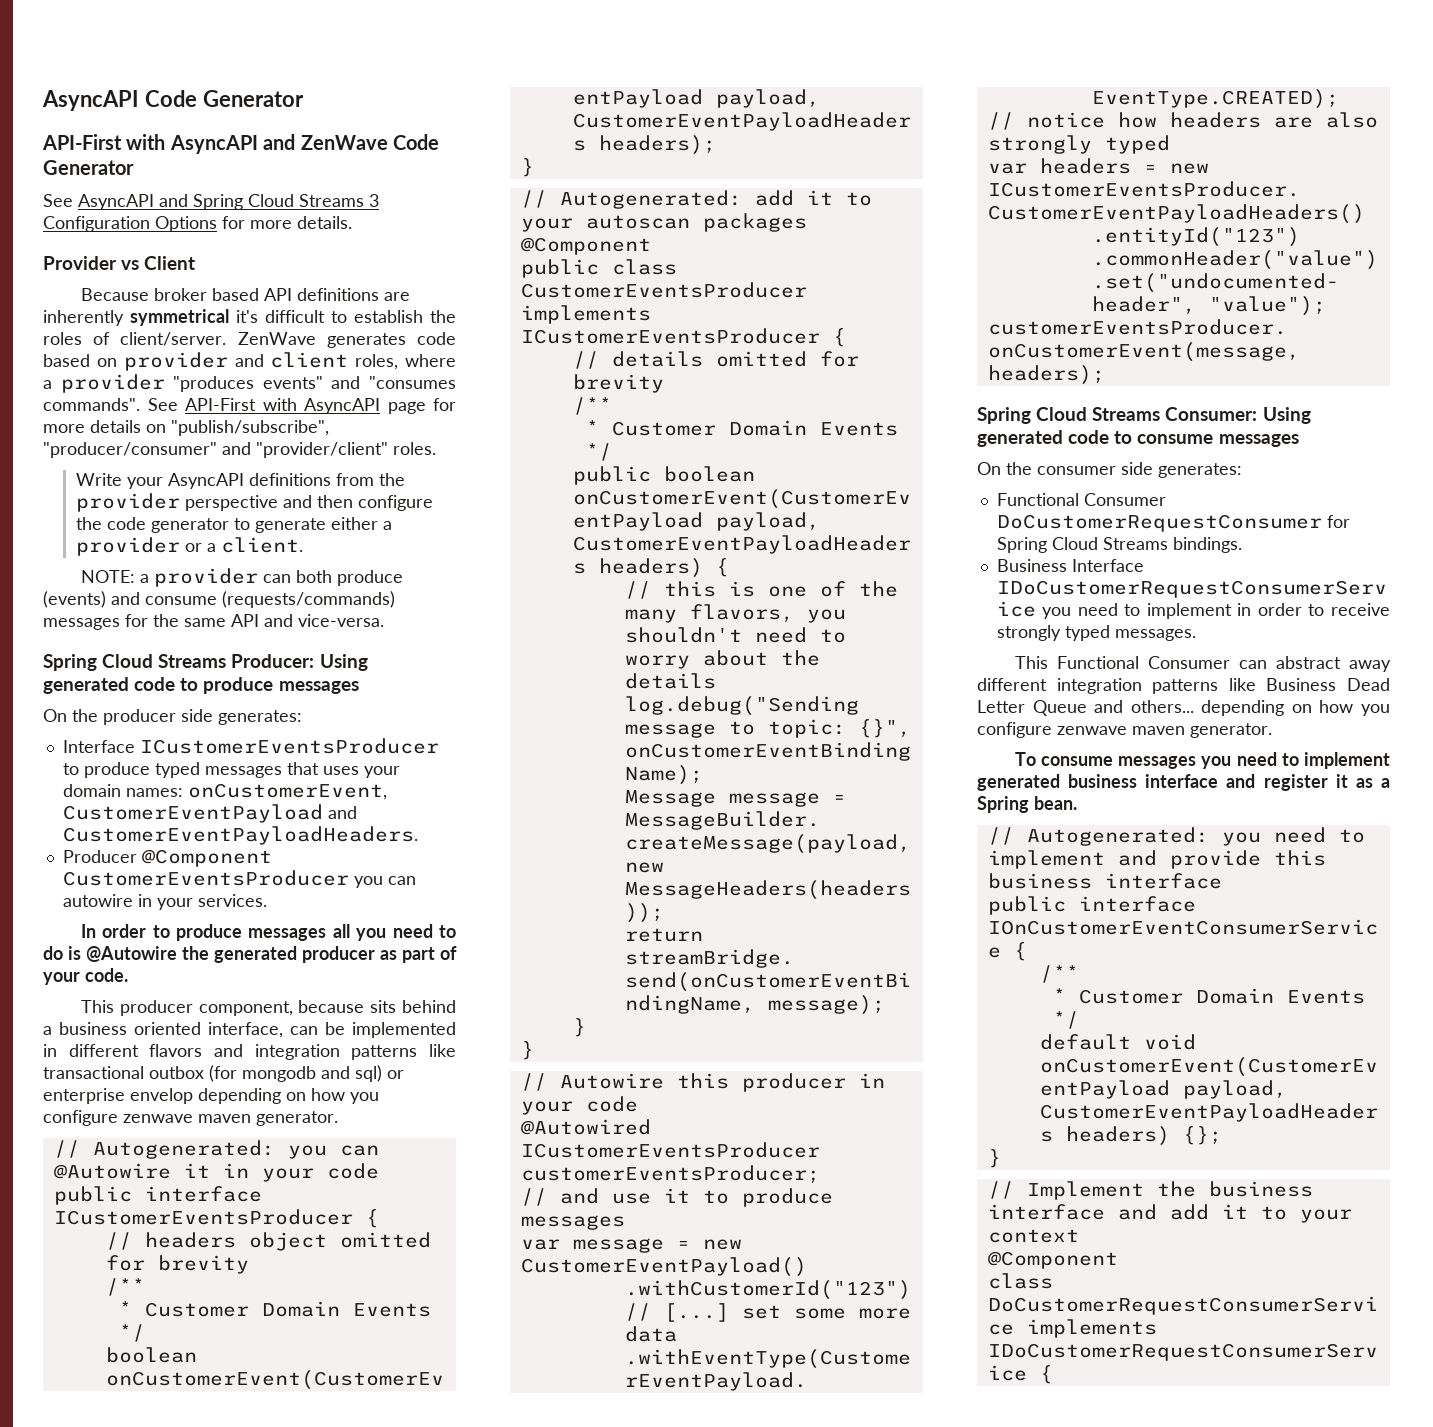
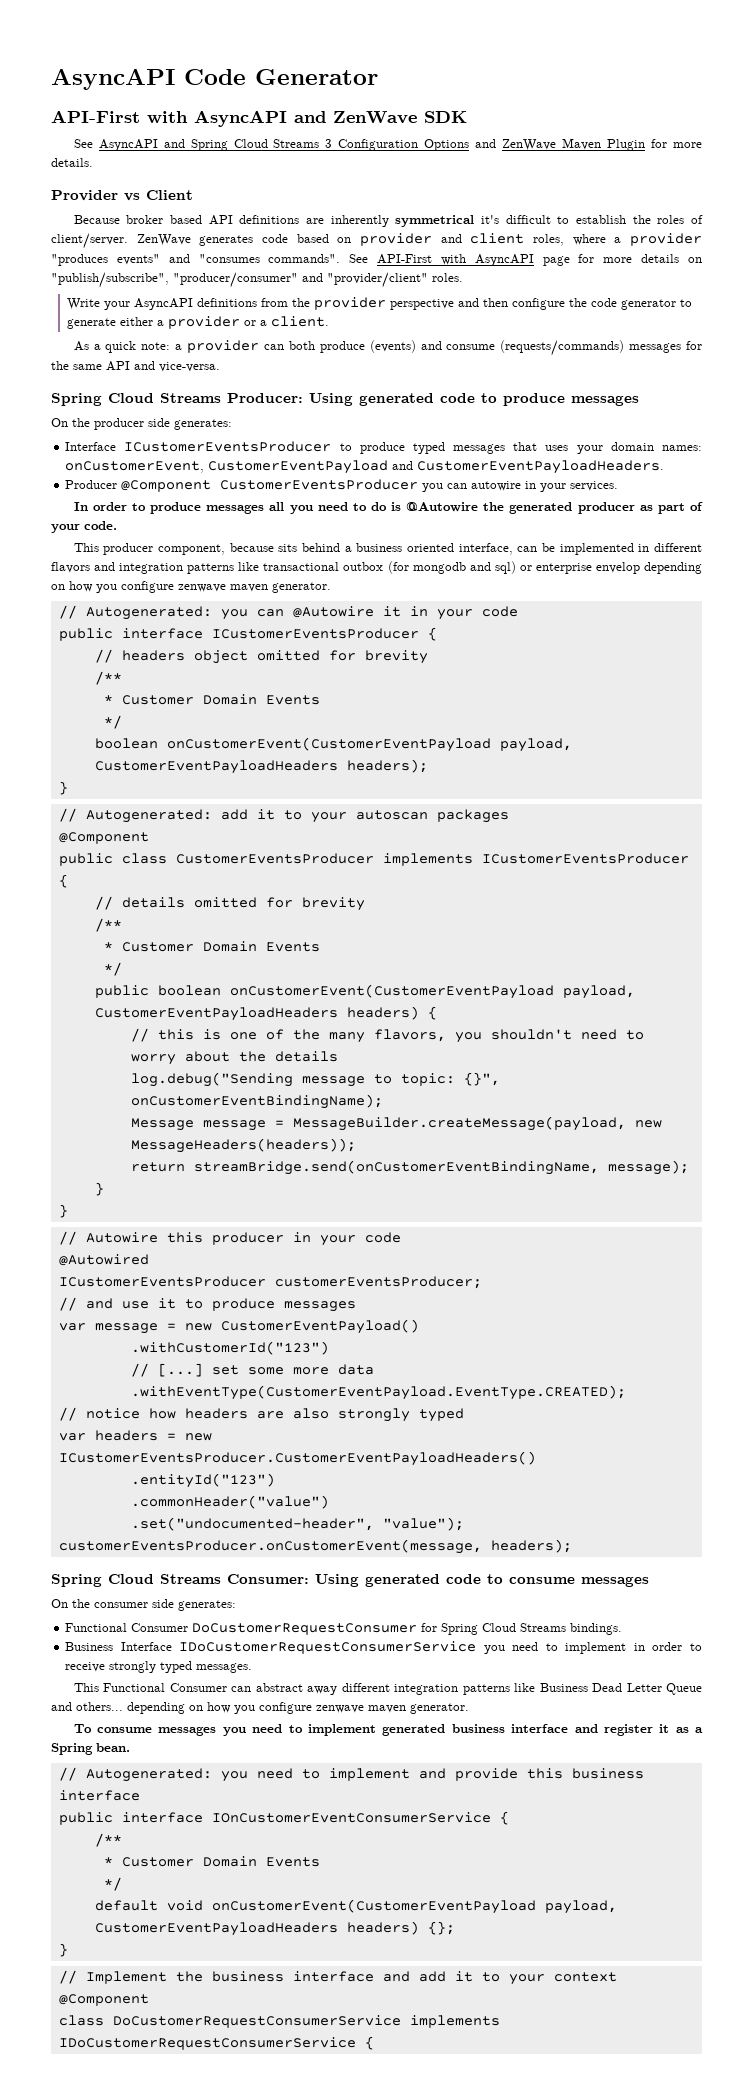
- API-First with AsyncAPI and ZenWave Code Generator
+ API-First with AsyncAPI and ZenWave SDK
- See AsyncAPI and Spring Cloud Streams 3 Configuration Options for more details.
+ See AsyncAPI and Spring Cloud Streams 3 Configuration Options and ZenWave Maven Plugin for more details.
- NOTE: a provider can both produce (events) and consume (requests/commands) messages for the same API and vice-versa.
+ As a quick note: a provider can both produce (events) and consume (requests/commands) messages for the same API and vice-versa.

